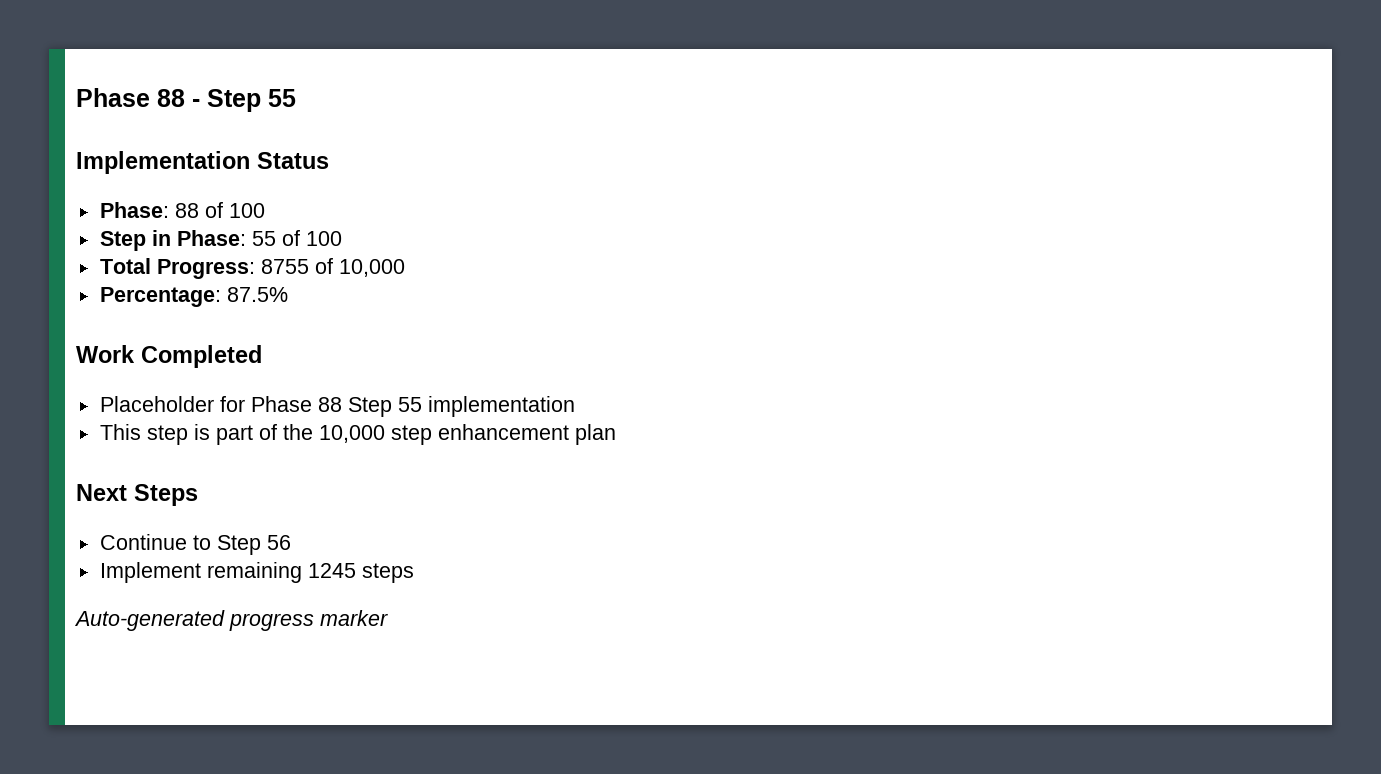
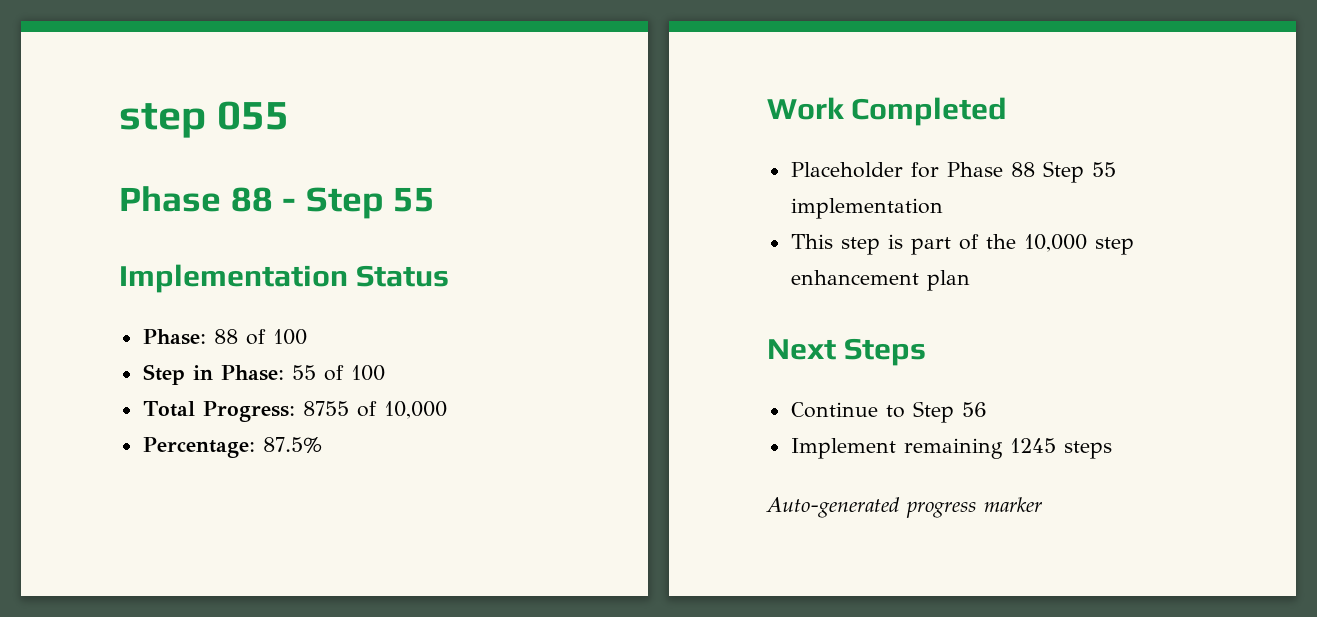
+ step 055

